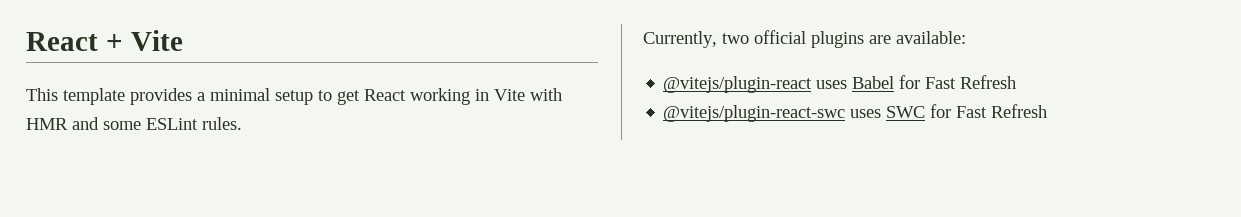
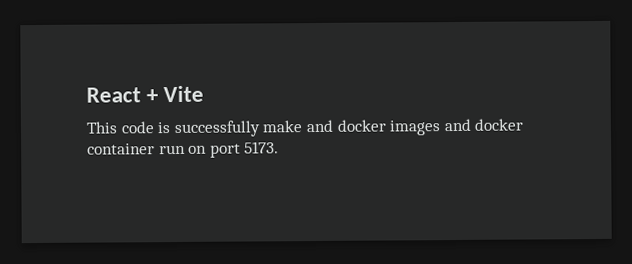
- This template provides a minimal setup to get React working in Vite with HMR and some ESLint rules.
- Currently, two official plugins are available:
- @vitejs/plugin-react uses Babel for Fast Refresh
- @vitejs/plugin-react-swc uses SWC for Fast Refresh
+ This code is successfully make and docker images and docker container run on port 5173.

